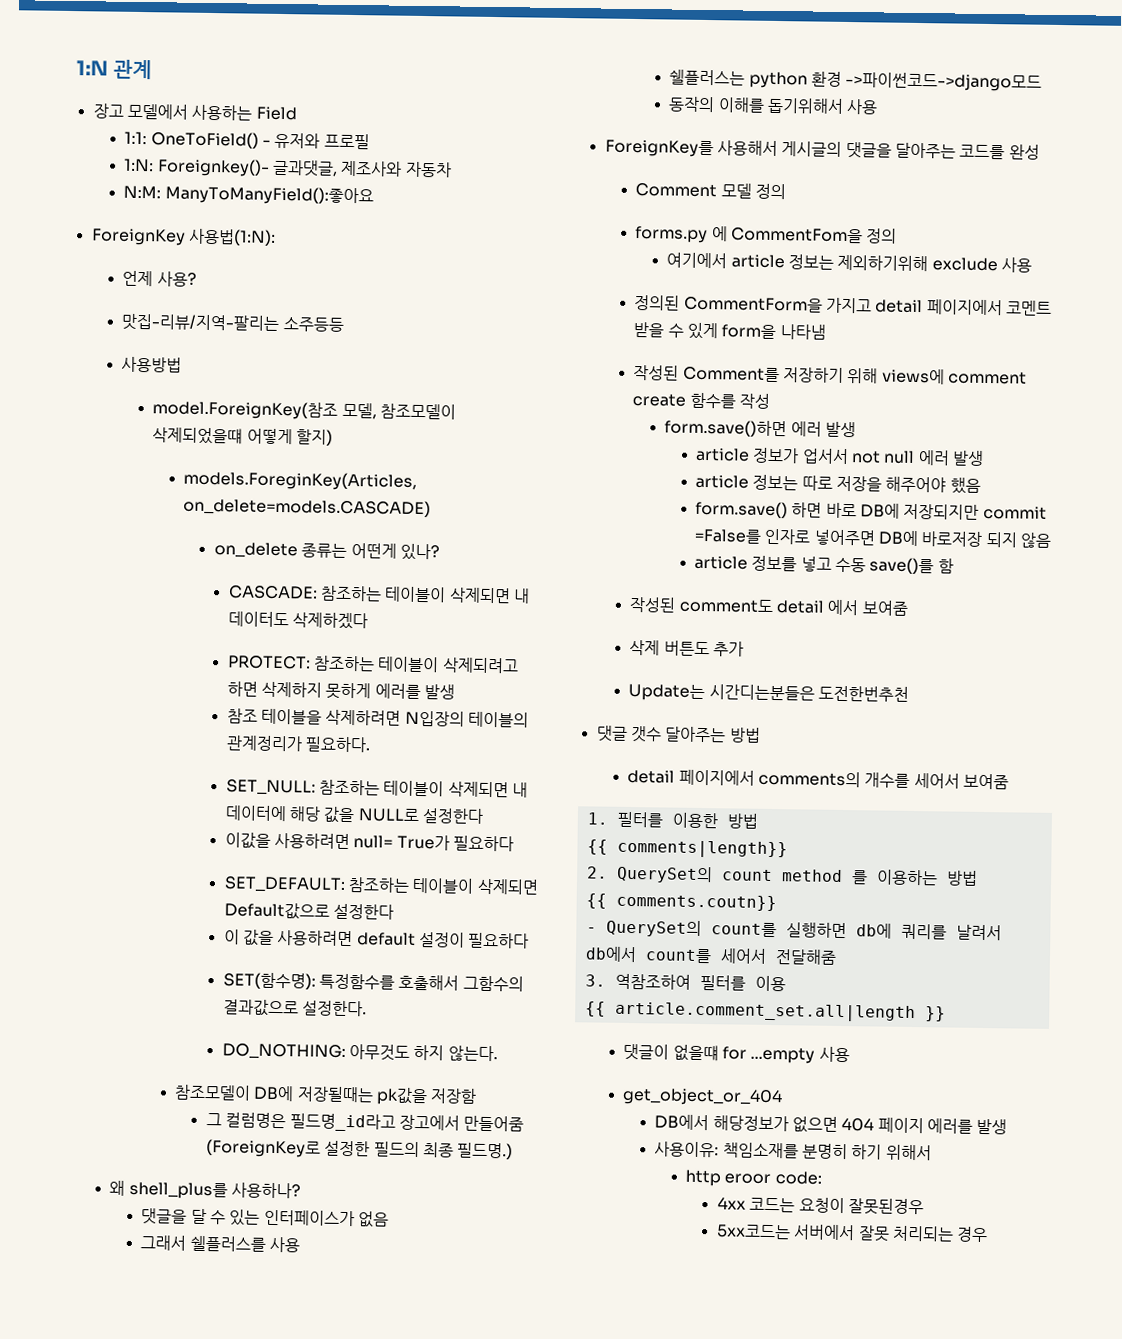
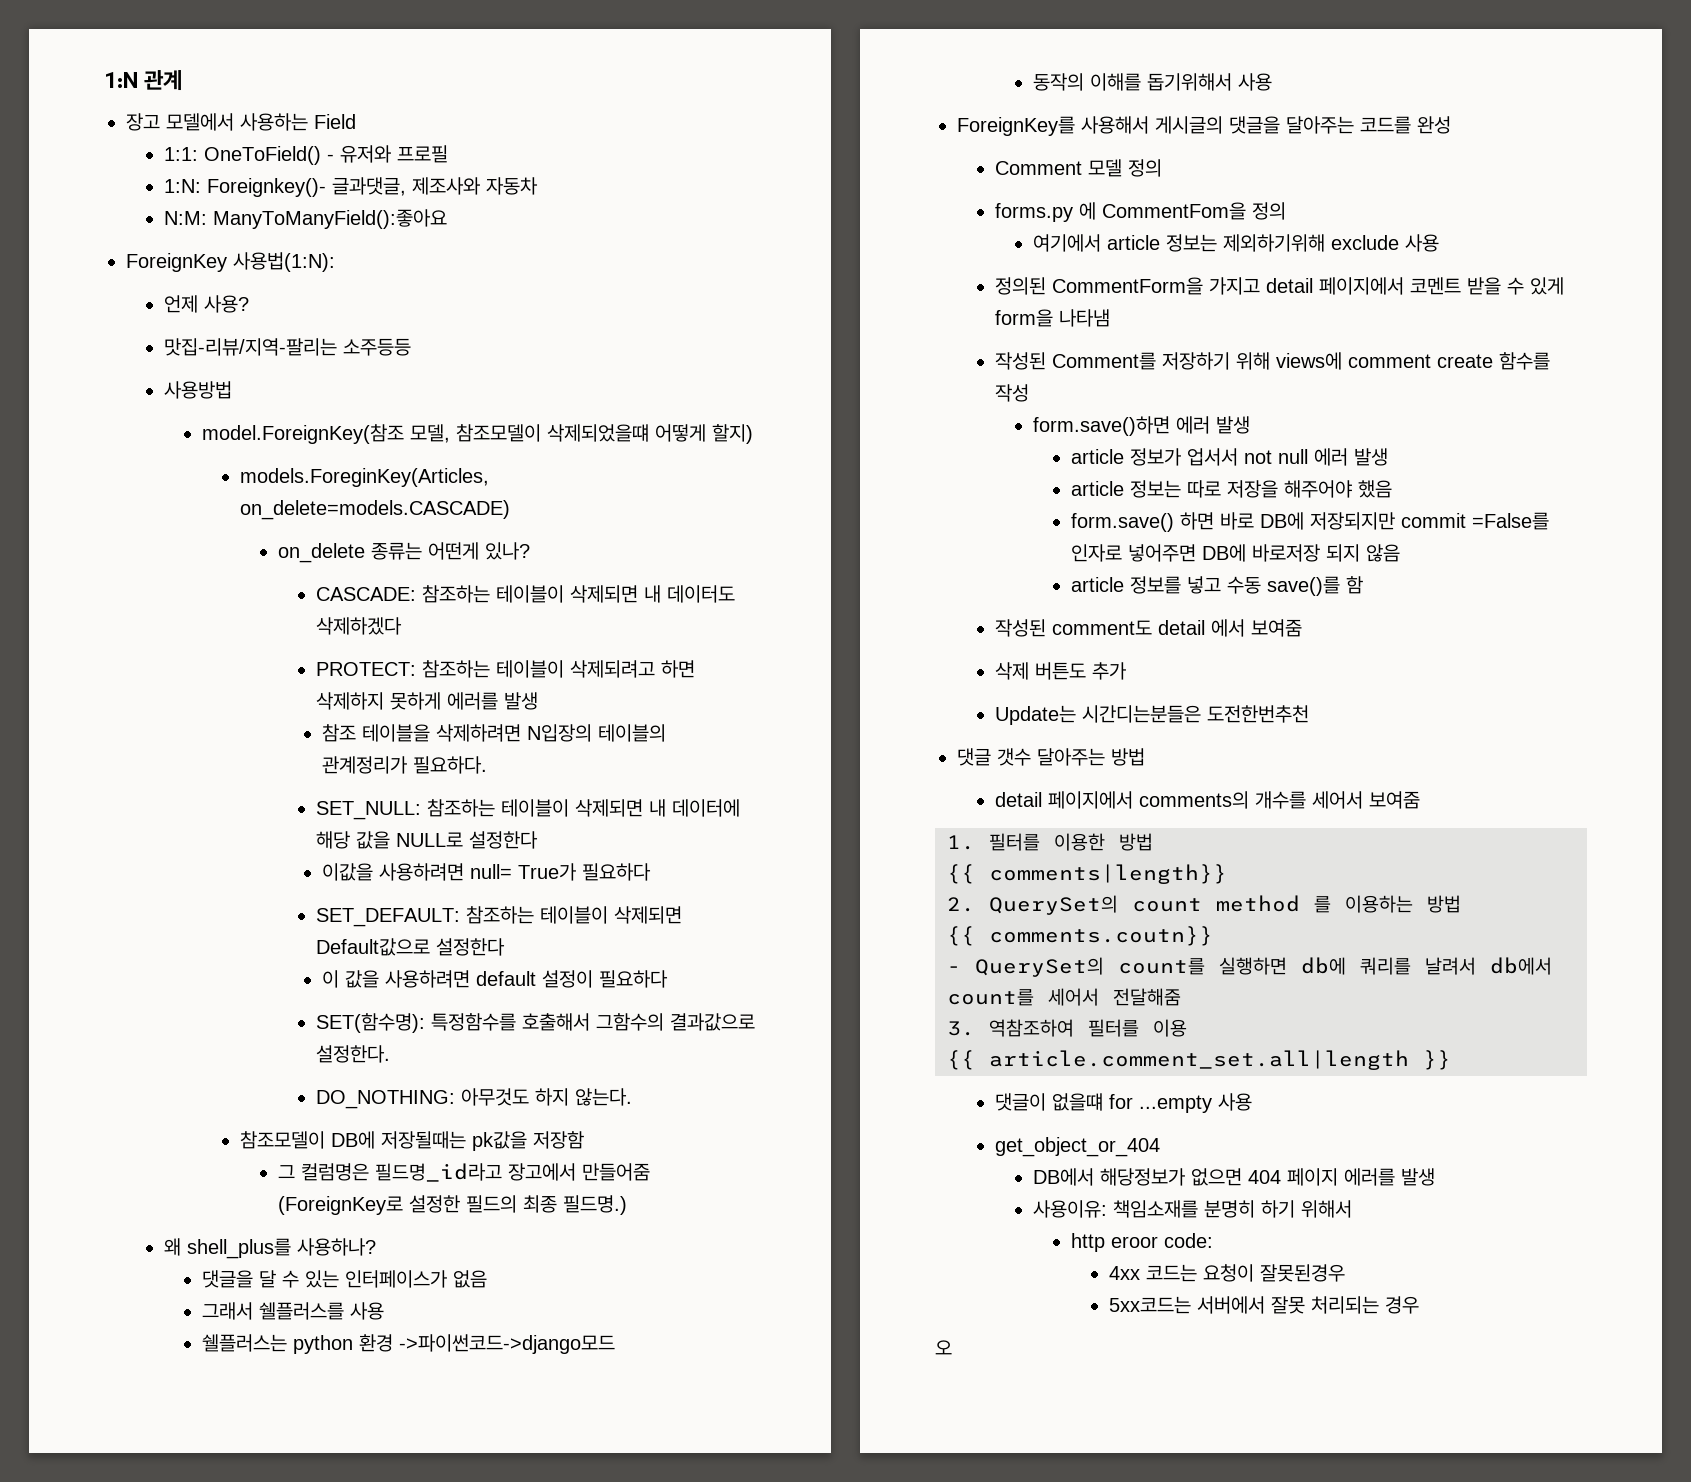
+ 오

